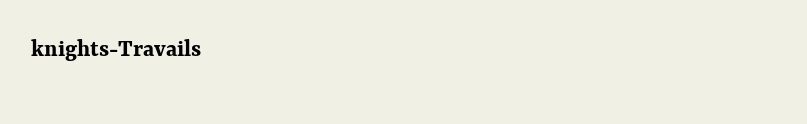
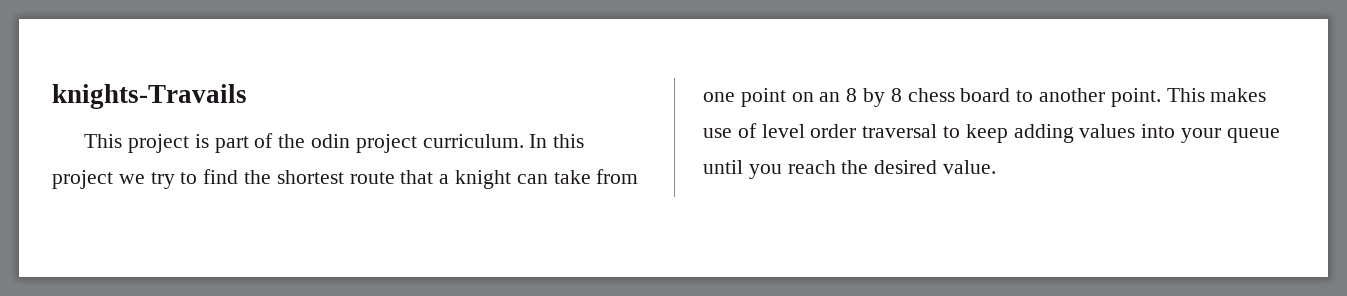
+ This project is part of the odin project curriculum. In this project we try to find the shortest route that a knight can take from one point on an 8 by 8 chess board to another point. This makes use of level order traversal to keep adding values into your queue until you reach the desired value.

